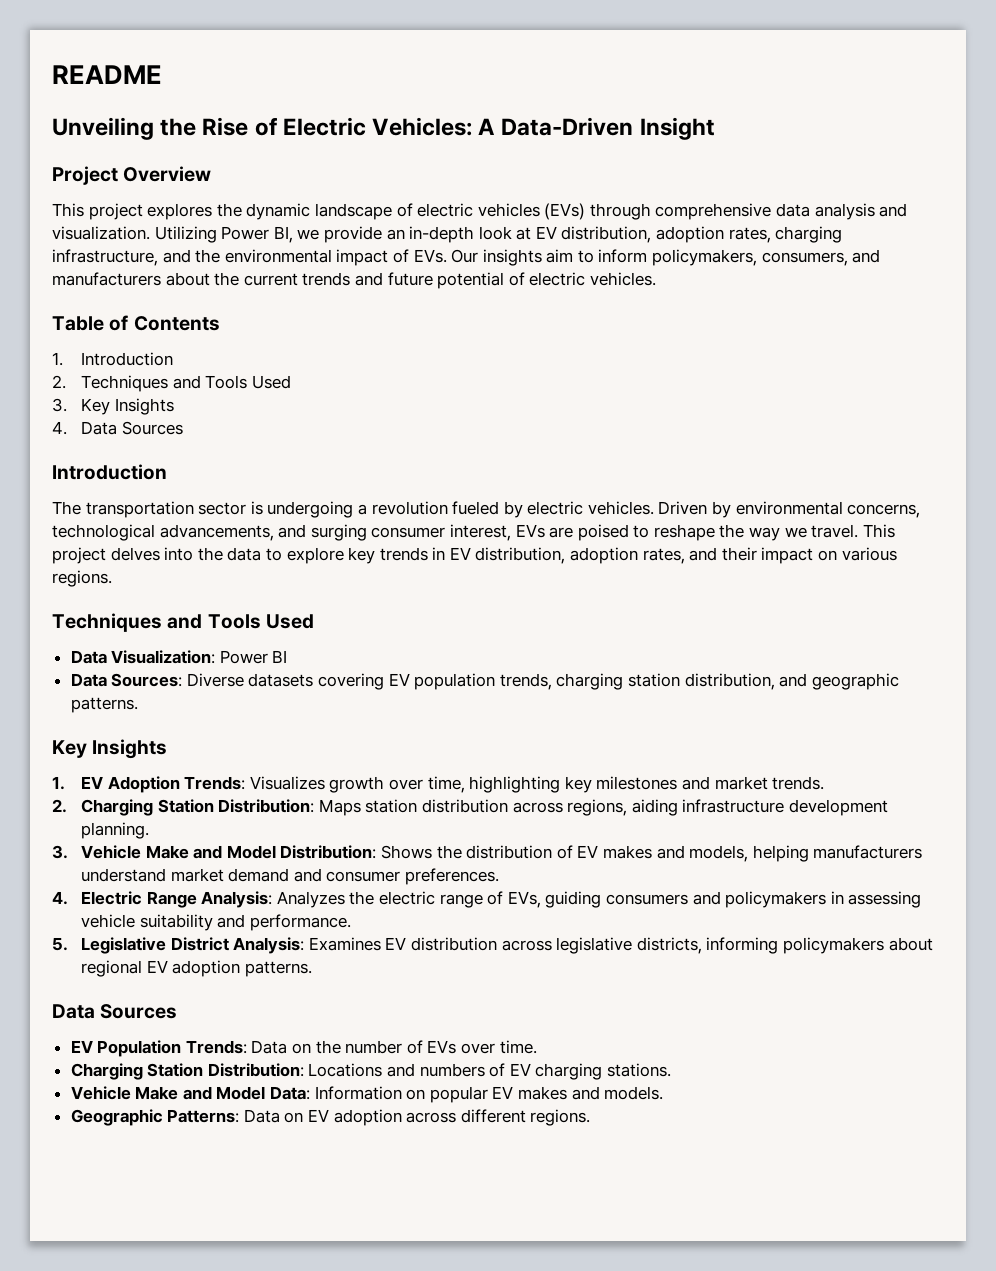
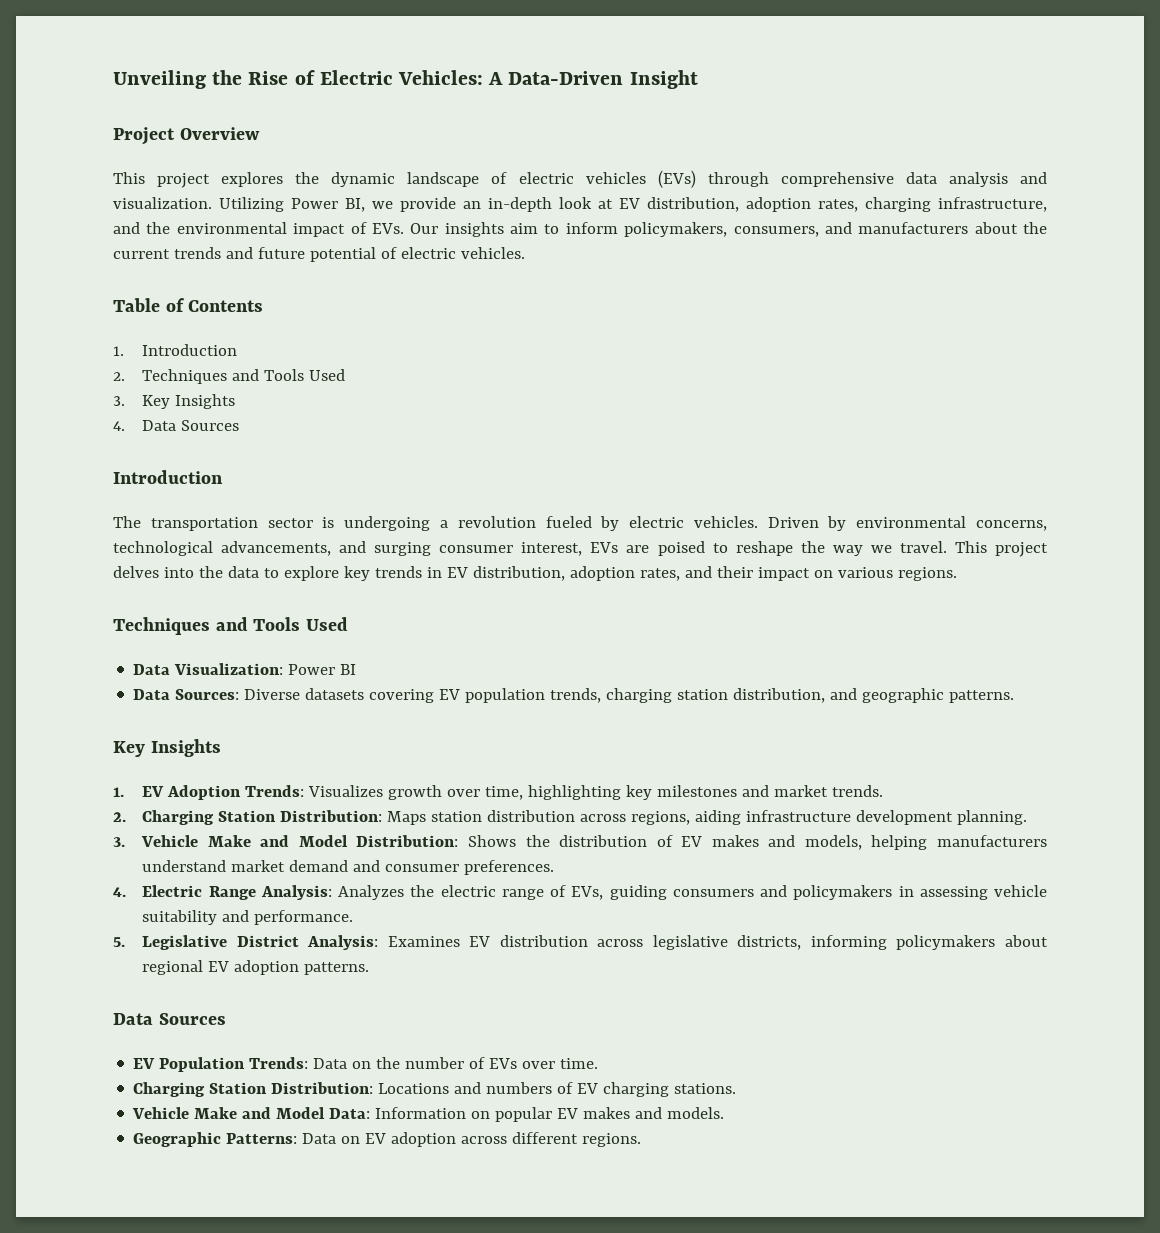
- README

